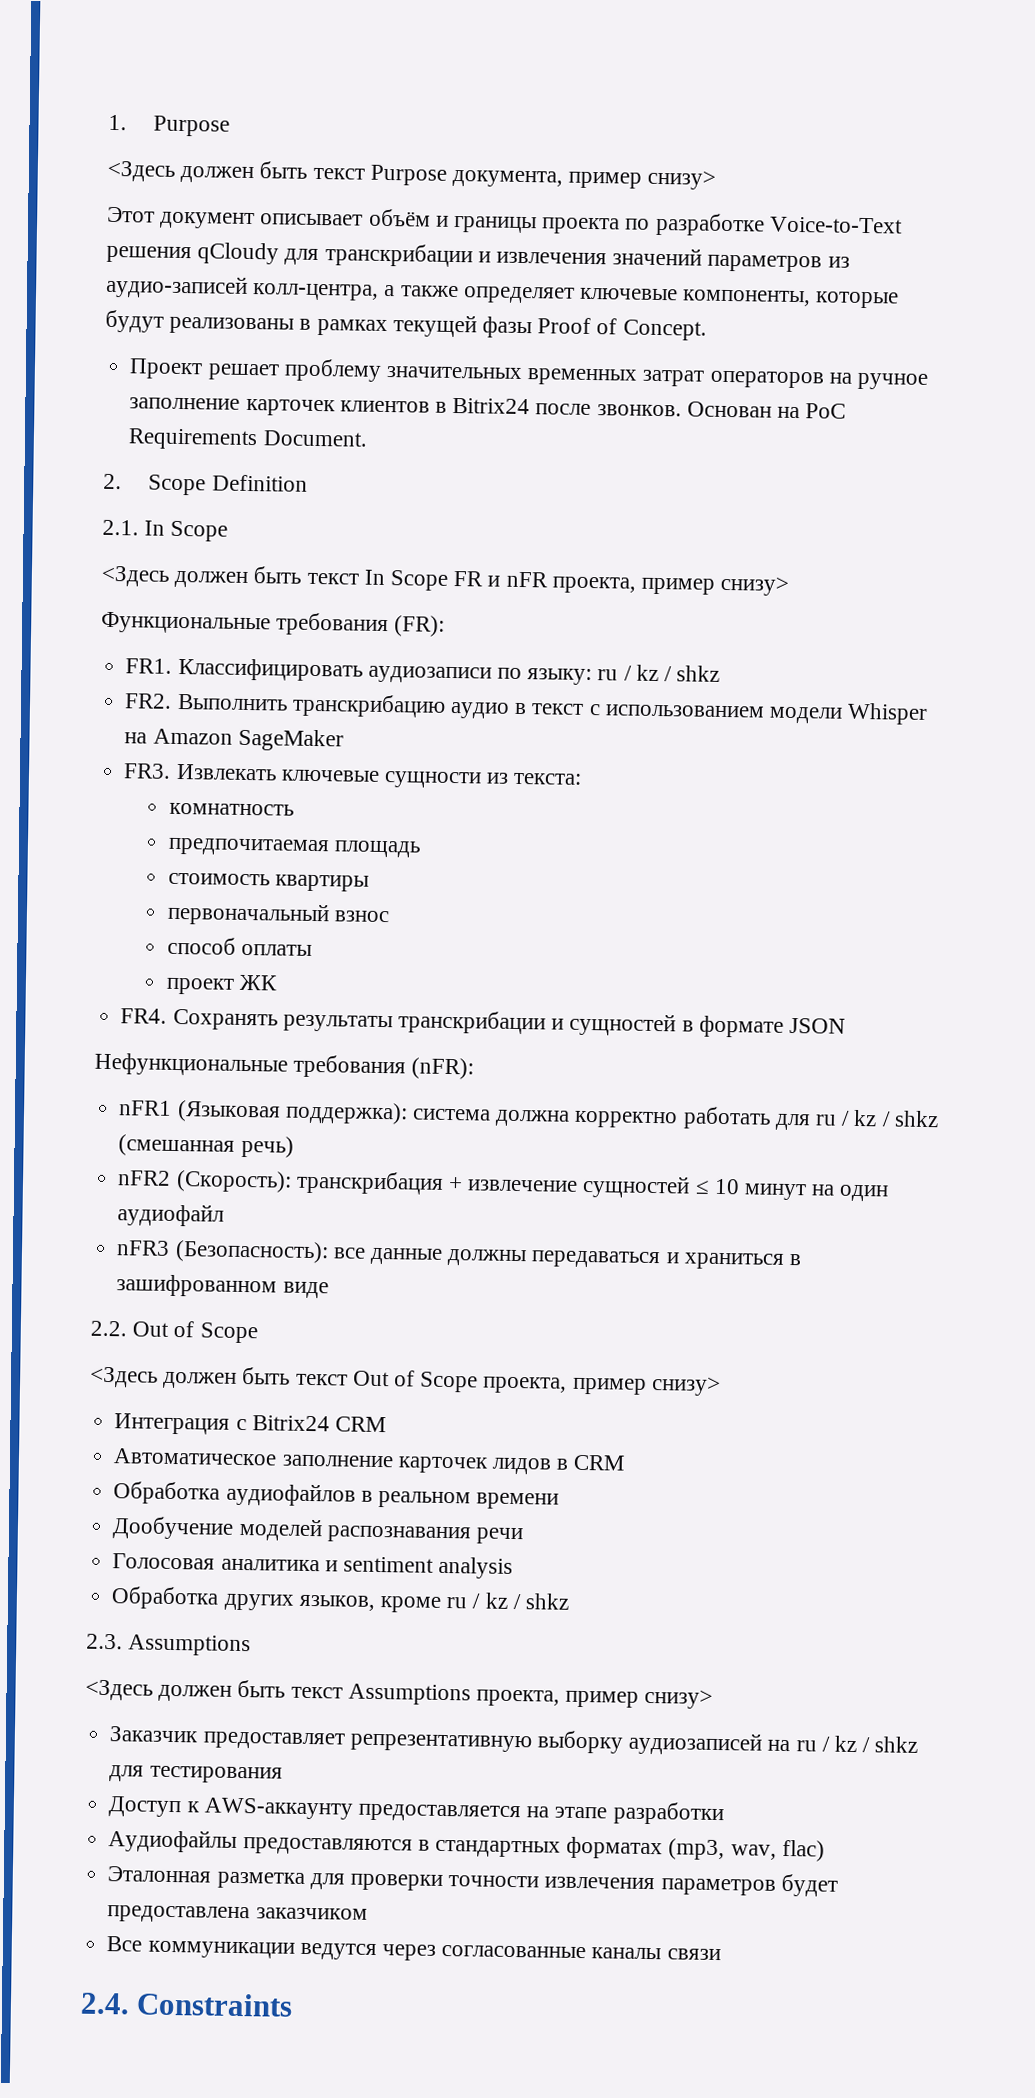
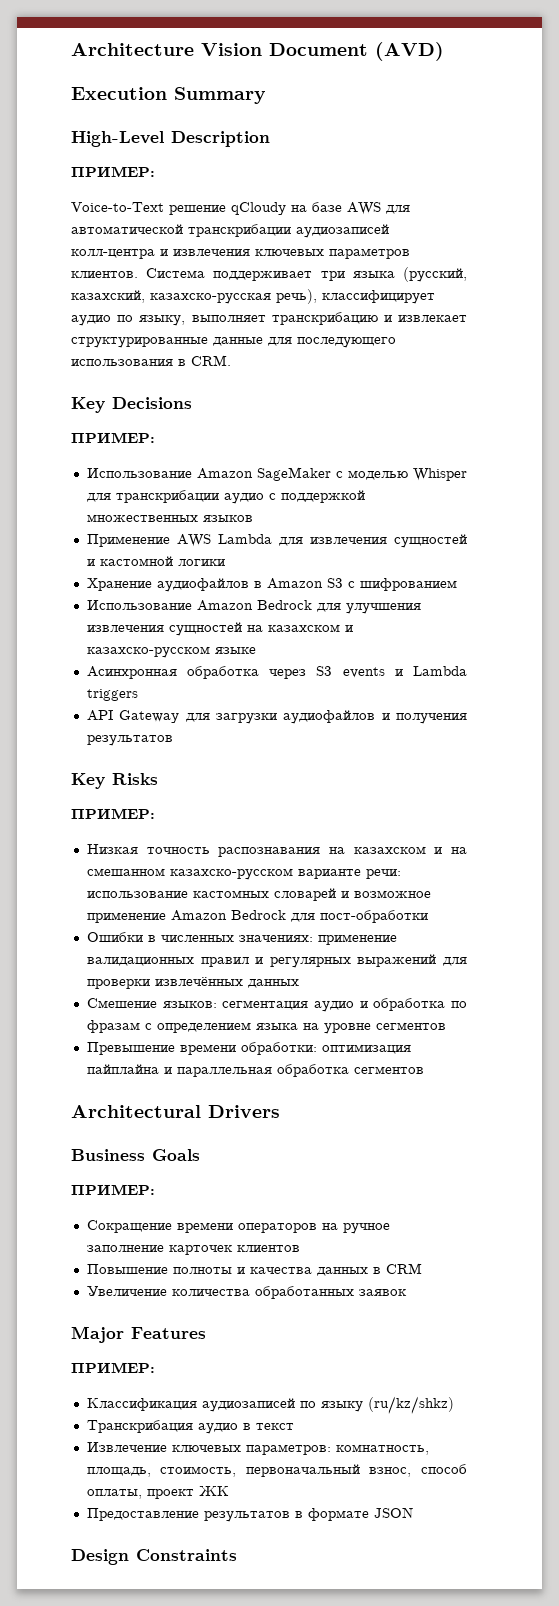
- 1. Purpose
- <Здесь должен быть текст Purpose документа, пример снизу>
- Этот документ описывает объём и границы проекта по разработке Voice-to-Text решения qCloudy для транскрибации и извлечения значений параметров из аудио-записей колл-центра, а также определяет ключевые компоненты, которые будут реализованы в рамках текущей фазы Proof of Concept.
- Проект решает проблему значительных временных затрат операторов на ручное заполнение карточек клиентов в Bitrix24 после звонков. Основан на PoC Requirements Document.
- 2. Scope Definition
- 2.1. In Scope
- <Здесь должен быть текст In Scope FR и nFR проекта, пример снизу>
- Функциональные требования (FR):
- FR1. Классифицировать аудиозаписи по языку: ru / kz / shkz
- FR2. Выполнить транскрибацию аудио в текст с использованием модели Whisper на Amazon SageMaker
- FR3. Извлекать ключевые сущности из текста:
- комнатность
- предпочитаемая площадь
- стоимость квартиры
- первоначальный взнос
- способ оплаты
- проект ЖК
- FR4. Сохранять результаты транскрибации и сущностей в формате JSON
- Нефункциональные требования (nFR):
- nFR1 (Языковая поддержка): система должна корректно работать для ru / kz / shkz (смешанная речь)
- nFR2 (Скорость): транскрибация + извлечение сущностей ≤ 10 минут на один аудиофайл
- nFR3 (Безопасность): все данные должны передаваться и храниться в зашифрованном виде
- 2.2. Out of Scope
- <Здесь должен быть текст Out of Scope проекта, пример снизу>
- Интеграция с Bitrix24 CRM
- Автоматическое заполнение карточек лидов в CRM
- Обработка аудиофайлов в реальном времени
- Дообучение моделей распознавания речи
- Голосовая аналитика и sentiment analysis
- Обработка других языков, кроме ru / kz / shkz
- 2.3. Assumptions
- <Здесь должен быть текст Assumptions проекта, пример снизу>
- Заказчик предоставляет репрезентативную выборку аудиозаписей на ru / kz / shkz для тестирования
- Доступ к AWS-аккаунту предоставляется на этапе разработки
- Аудиофайлы предоставляются в стандартных форматах (mp3, wav, flac)
- Эталонная разметка для проверки точности извлечения параметров будет предоставлена заказчиком
- Все коммуникации ведутся через согласованные каналы связи
- 2.4. Constraints
+ Architecture Vision Document (AVD)
+ Execution Summary
+ High-Level Description
+ ПРИМЕР:
+ Voice-to-Text решение qCloudy на базе AWS для автоматической транскрибации аудиозаписей колл-центра и извлечения ключевых параметров клиентов. Система поддерживает три языка (русский, казахский, казахско-русская речь), классифицирует аудио по языку, выполняет транскрибацию и извлекает структурированные данные для последующего использования в CRM.
+ Key Decisions
+ ПРИМЕР:
+ Использование Amazon SageMaker с моделью Whisper для транскрибации аудио с поддержкой множественных языков
+ Применение AWS Lambda для извлечения сущностей и кастомной логики
+ Хранение аудиофайлов в Amazon S3 с шифрованием
+ Использование Amazon Bedrock для улучшения извлечения сущностей на казахском и казахско-русском языке
+ Асинхронная обработка через S3 events и Lambda triggers
+ API Gateway для загрузки аудиофайлов и получения результатов
+ Key Risks
+ ПРИМЕР:
+ Низкая точность распознавания на казахском и на смешанном казахско-русском варианте речи: использование кастомных словарей и возможное применение Amazon Bedrock для пост-обработки
+ Ошибки в численных значениях: применение валидационных правил и регулярных выражений для проверки извлечённых данных
+ Смешение языков: сегментация аудио и обработка по фразам с определением языка на уровне сегментов
+ Превышение времени обработки: оптимизация пайплайна и параллельная обработка сегментов
+ Architectural Drivers
+ Business Goals
+ ПРИМЕР:
+ Сокращение времени операторов на ручное заполнение карточек клиентов
+ Повышение полноты и качества данных в CRM
+ Увеличение количества обработанных заявок
+ Major Features
+ ПРИМЕР:
+ Классификация аудиозаписей по языку (ru/kz/shkz)
+ Транскрибация аудио в текст
+ Извлечение ключевых параметров: комнатность, площадь, стоимость, первоначальный взнос, способ оплаты, проект ЖК
+ Предоставление результатов в формате JSON
+ Design Constraints

